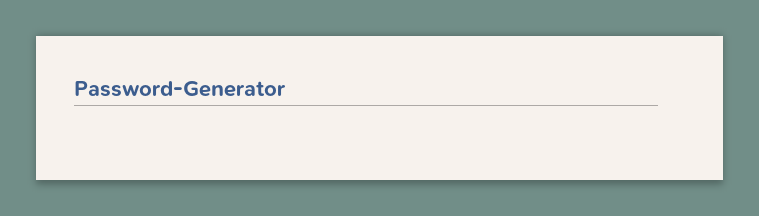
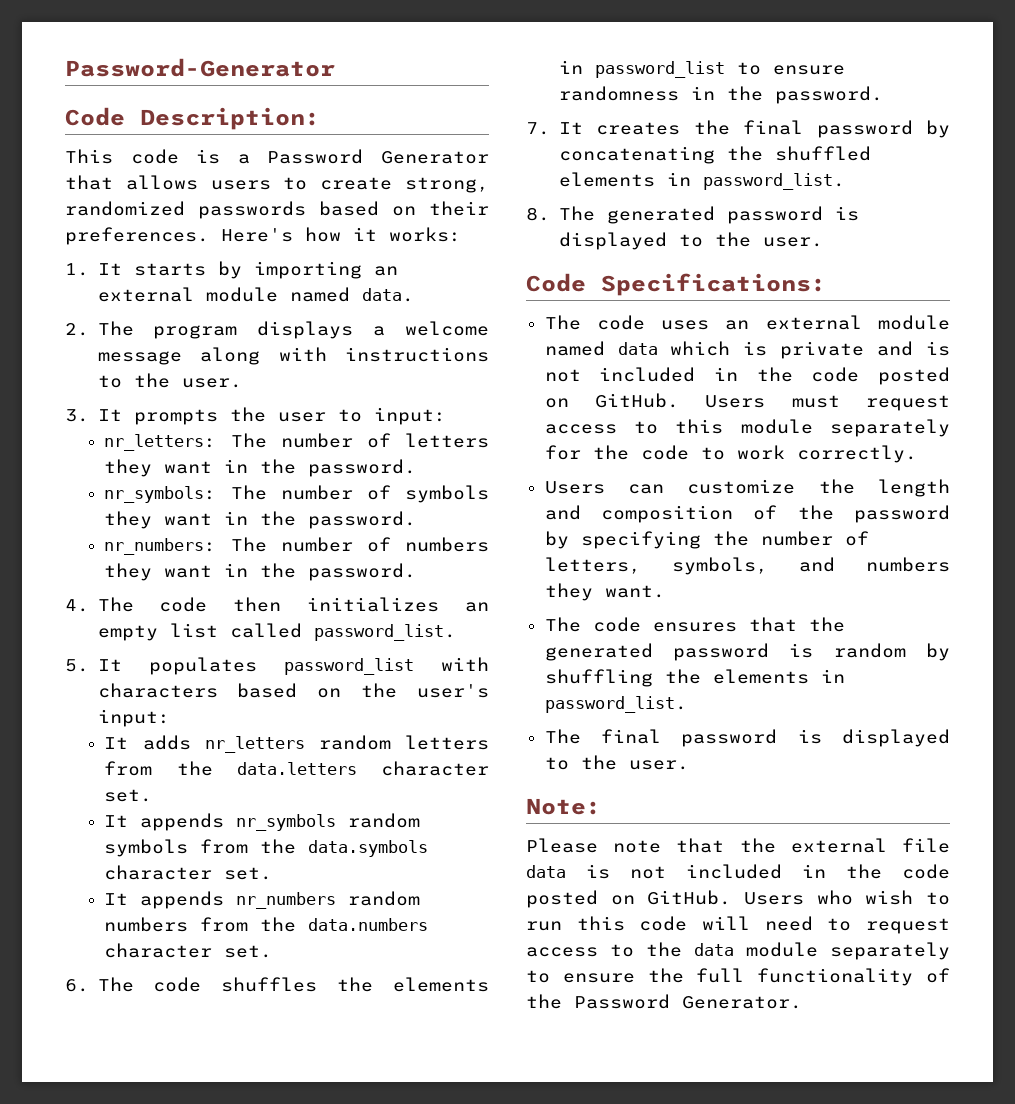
+ Code Description:
+ This code is a Password Generator that allows users to create strong, randomized passwords based on their preferences. Here's how it works:
+ 1. It starts by importing an external module named data.
+ 2. The program displays a welcome message along with instructions to the user.
+ 3. It prompts the user to input:
+ nr_letters: The number of letters they want in the password.
+ nr_symbols: The number of symbols they want in the password.
+ nr_numbers: The number of numbers they want in the password.
+ 4. The code then initializes an empty list called password_list.
+ 5. It populates password_list with characters based on the user's input:
+ It adds nr_letters random letters from the data.letters character set.
+ It appends nr_symbols random symbols from the data.symbols character set.
+ It appends nr_numbers random numbers from the data.numbers character set.
+ 6. The code shuffles the elements in password_list to ensure randomness in the password.
+ 7. It creates the final password by concatenating the shuffled elements in password_list.
+ 8. The generated password is displayed to the user.
+ Code Specifications:
+ The code uses an external module named data which is private and is not included in the code posted on GitHub. Users must request access to this module separately for the code to work correctly.
+ Users can customize the length and composition of the password by specifying the number of letters, symbols, and numbers they want.
+ The code ensures that the generated password is random by shuffling the elements in password_list.
+ The final password is displayed to the user.
+ Note:
+ Please note that the external file data is not included in the code posted on GitHub. Users who wish to run this code will need to request access to the data module separately to ensure the full functionality of the Password Generator.

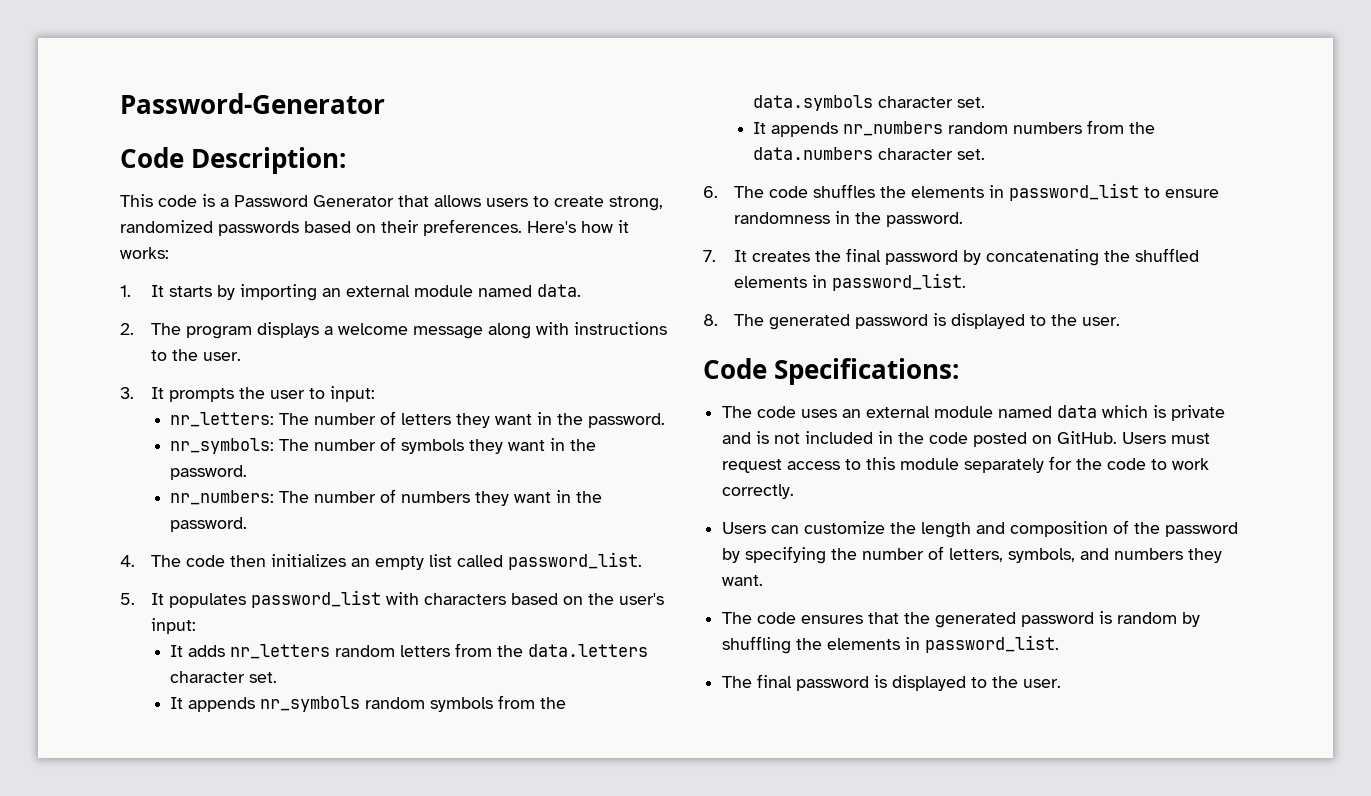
- Note:
- Please note that the external file data is not included in the code posted on GitHub. Users who wish to run this code will need to request access to the data module separately to ensure the full functionality of the Password Generator.

